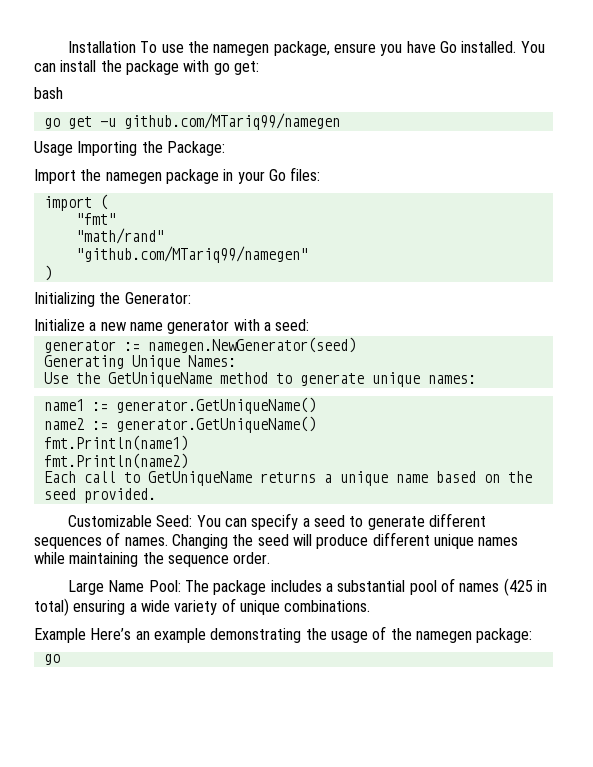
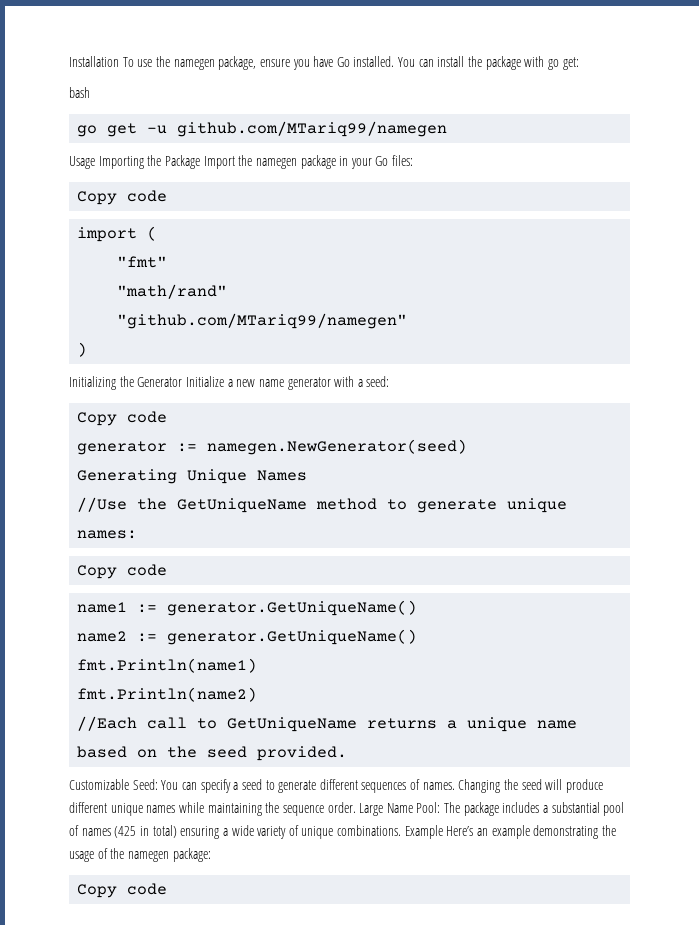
- Usage Importing the Package:
- Import the namegen package in your Go files:
+ Usage Importing the Package Import the namegen package in your Go files:
+ Copy code
- Initializing the Generator:
- Initialize a new name generator with a seed:
+ Initializing the Generator Initialize a new name generator with a seed:
+ Copy code
- Generating Unique Names:
- Use the GetUniqueName method to generate unique names:
+ Generating Unique Names
+ //Use the GetUniqueName method to generate unique names:
+ Copy code
- Each call to GetUniqueName returns a unique name based on the seed provided.
+ //Each call to GetUniqueName returns a unique name based on the seed provided.
- Changing the seed will produce different unique names while maintaining the sequence order.
- Large Name Pool: The package includes a substantial pool of names (425 in total) ensuring a wide variety of unique combinations.
- Example Here’s an example demonstrating the usage of the namegen package:
- go
+ Changing the seed will produce different unique names while maintaining the sequence order. Large Name Pool: The package includes a substantial pool of names (425 in total) ensuring a wide variety of unique combinations. Example Here’s an example demonstrating the usage of the namegen package:
+ Copy code

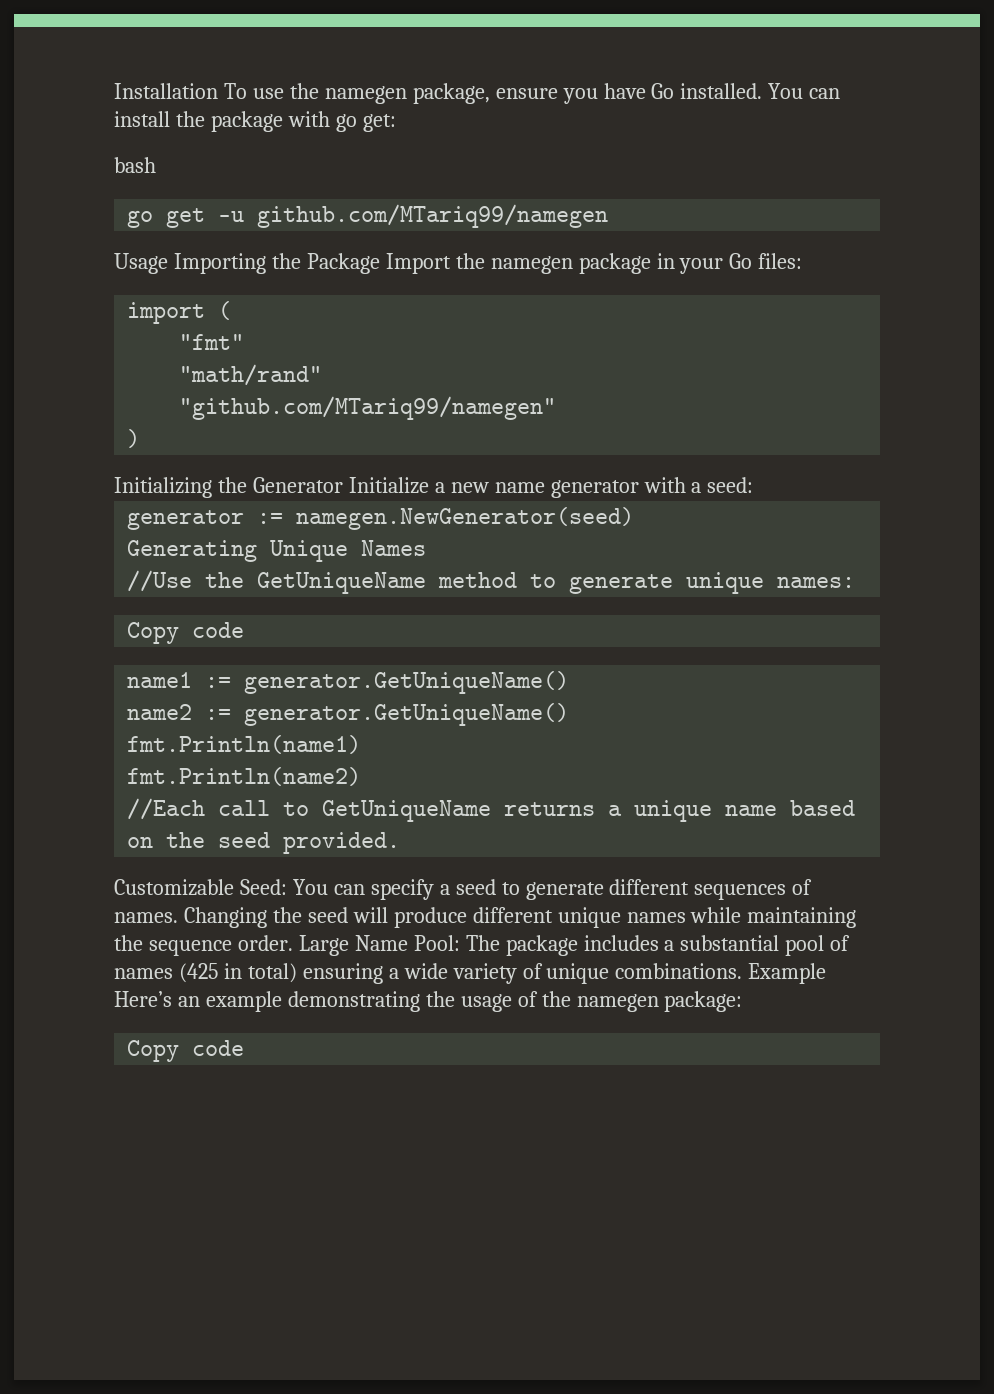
  Usage Importing the Package Import the namegen package in your Go files:
- Copy code
  Initializing the Generator Initialize a new name generator with a seed:
- Copy code

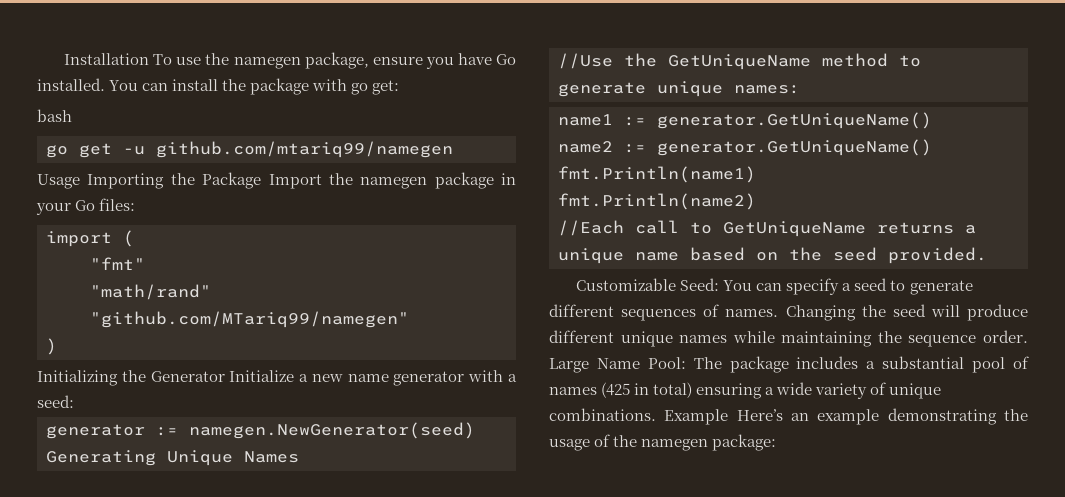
- go get -u github.com/MTariq99/namegen
+ go get -u github.com/mtariq99/namegen
  //Use the GetUniqueName method to generate unique names:
- Copy code
  Example Here’s an example demonstrating the usage of the namegen package:
- Copy code

